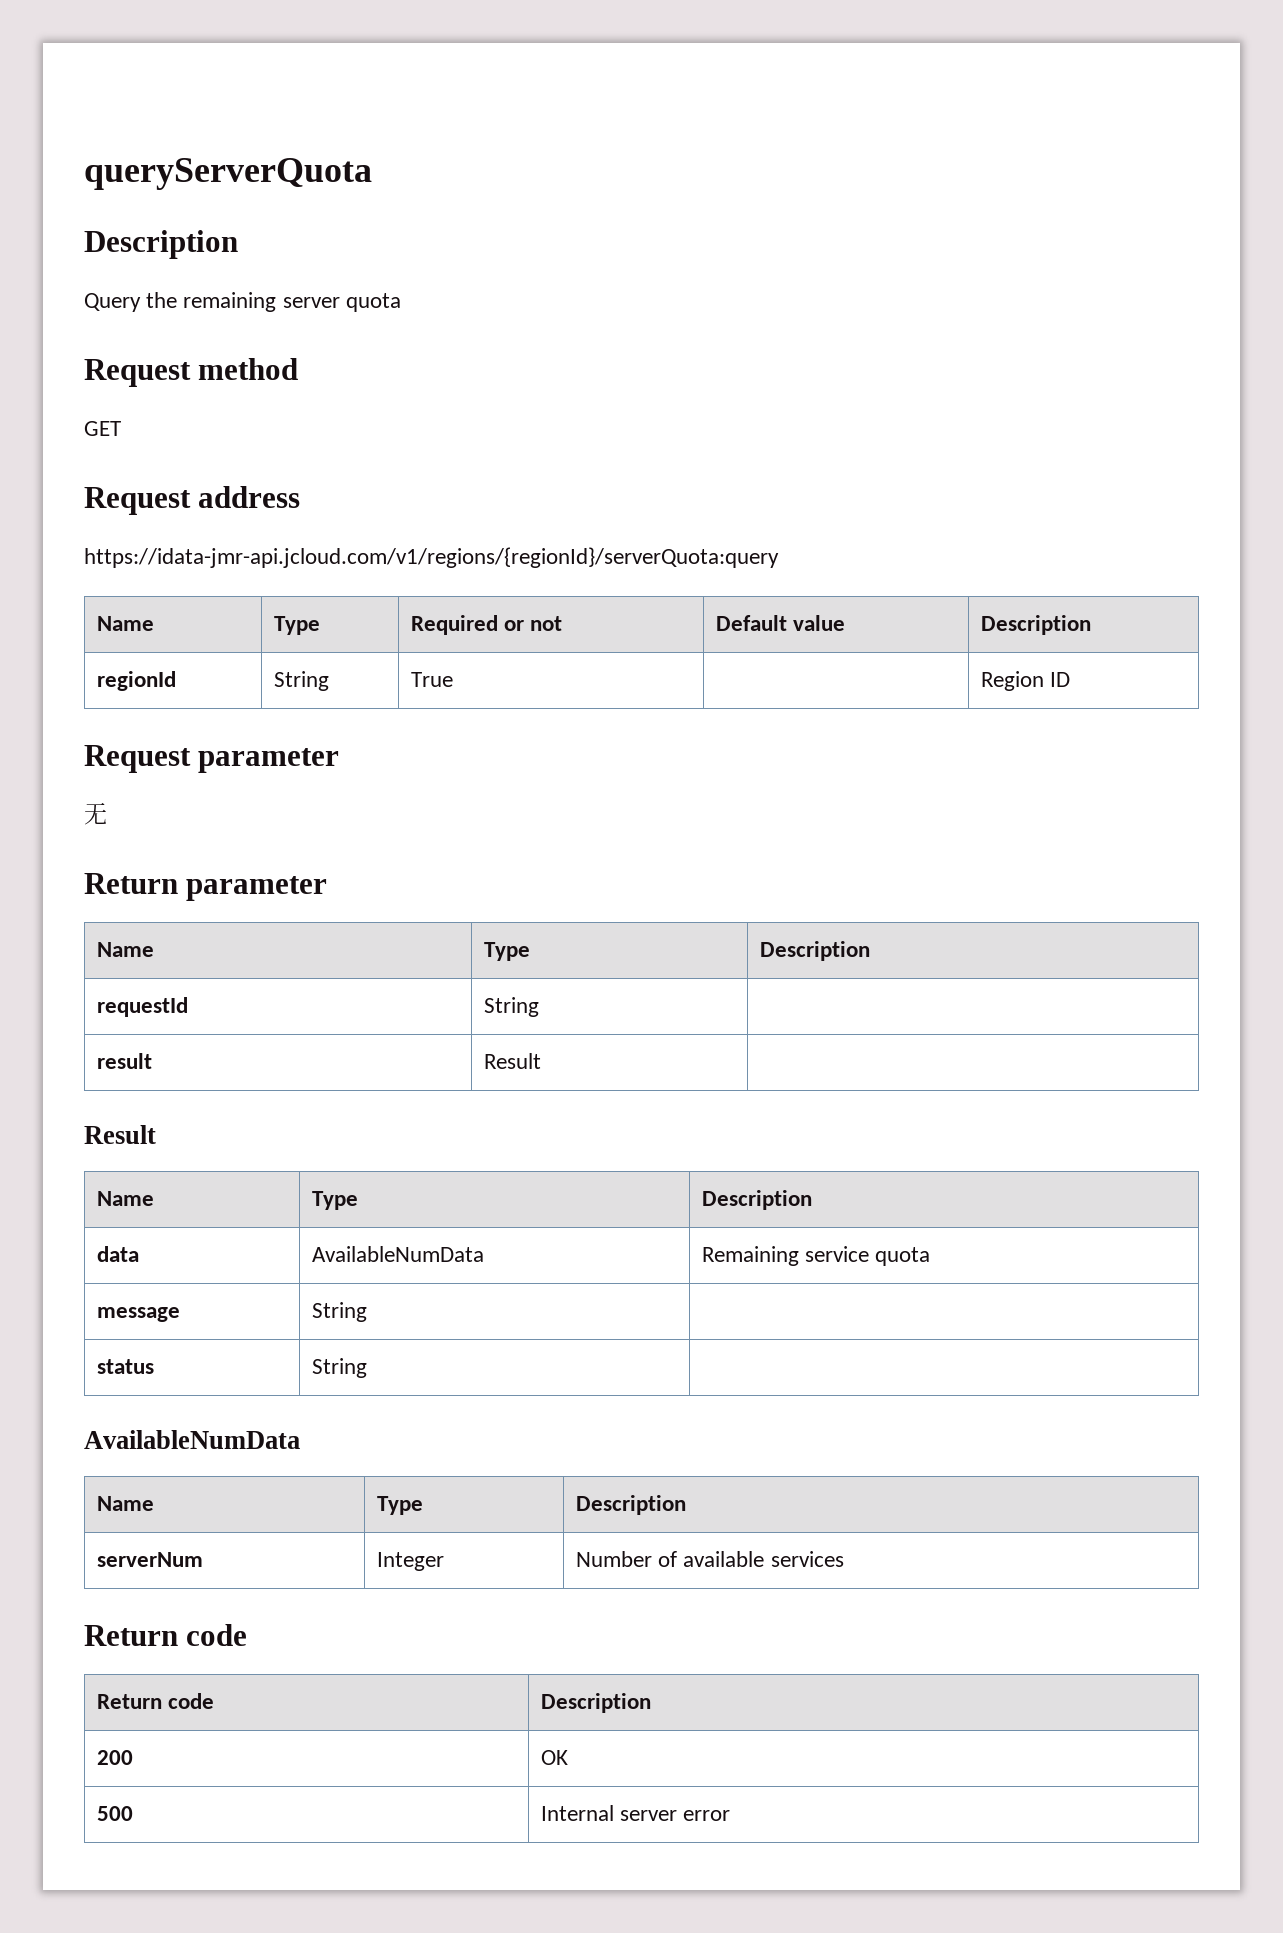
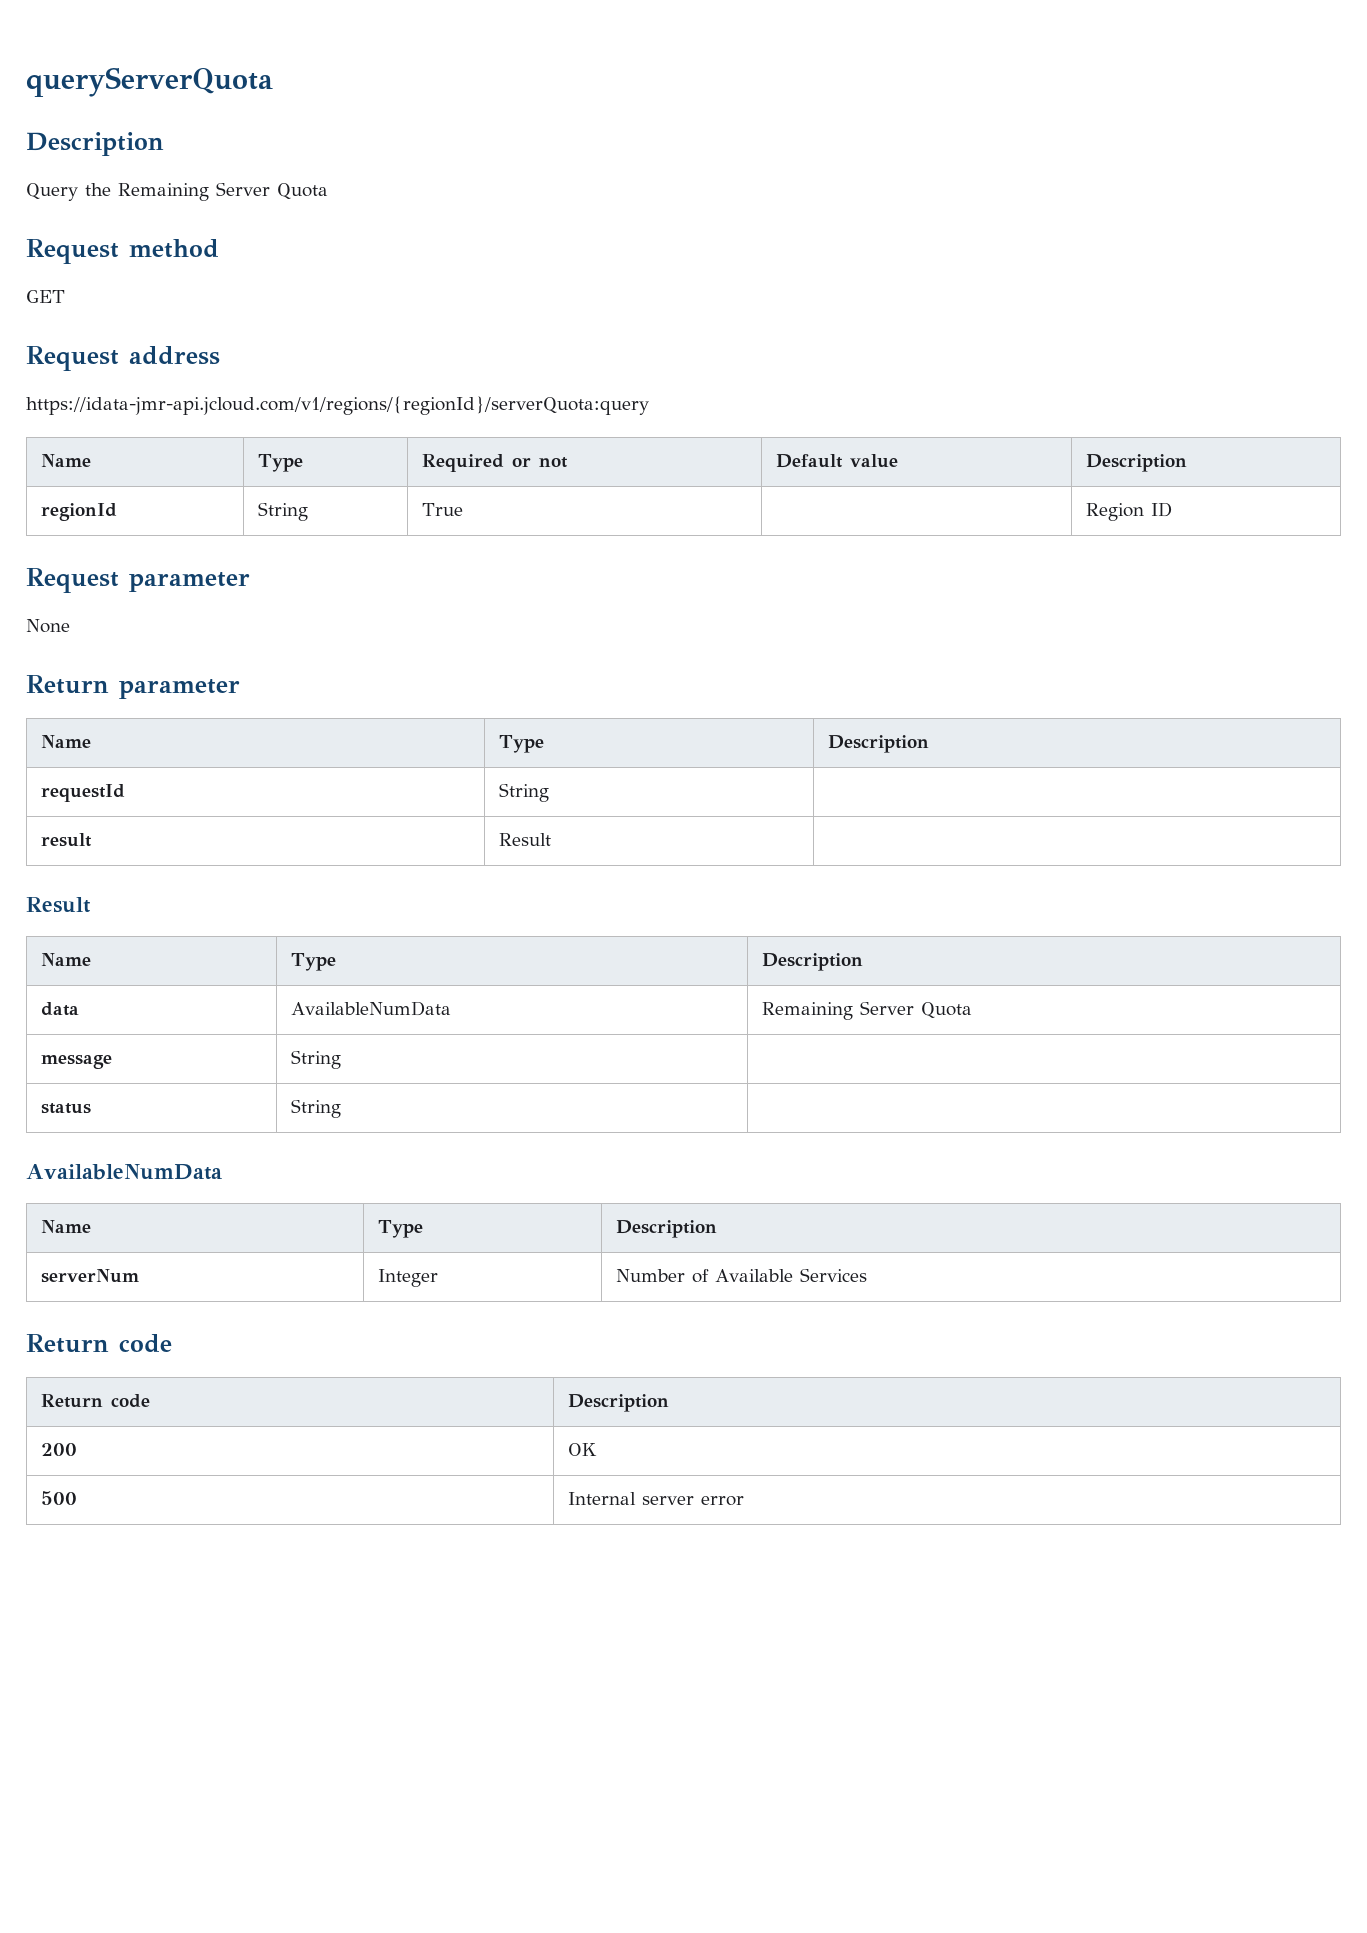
- Query the remaining server quota
+ Query the Remaining Server Quota
- 无
+ None
- data | AvailableNumData | Remaining service quota
+ data | AvailableNumData | Remaining Server Quota
- serverNum | Integer | Number of available services
+ serverNum | Integer | Number of Available Services

